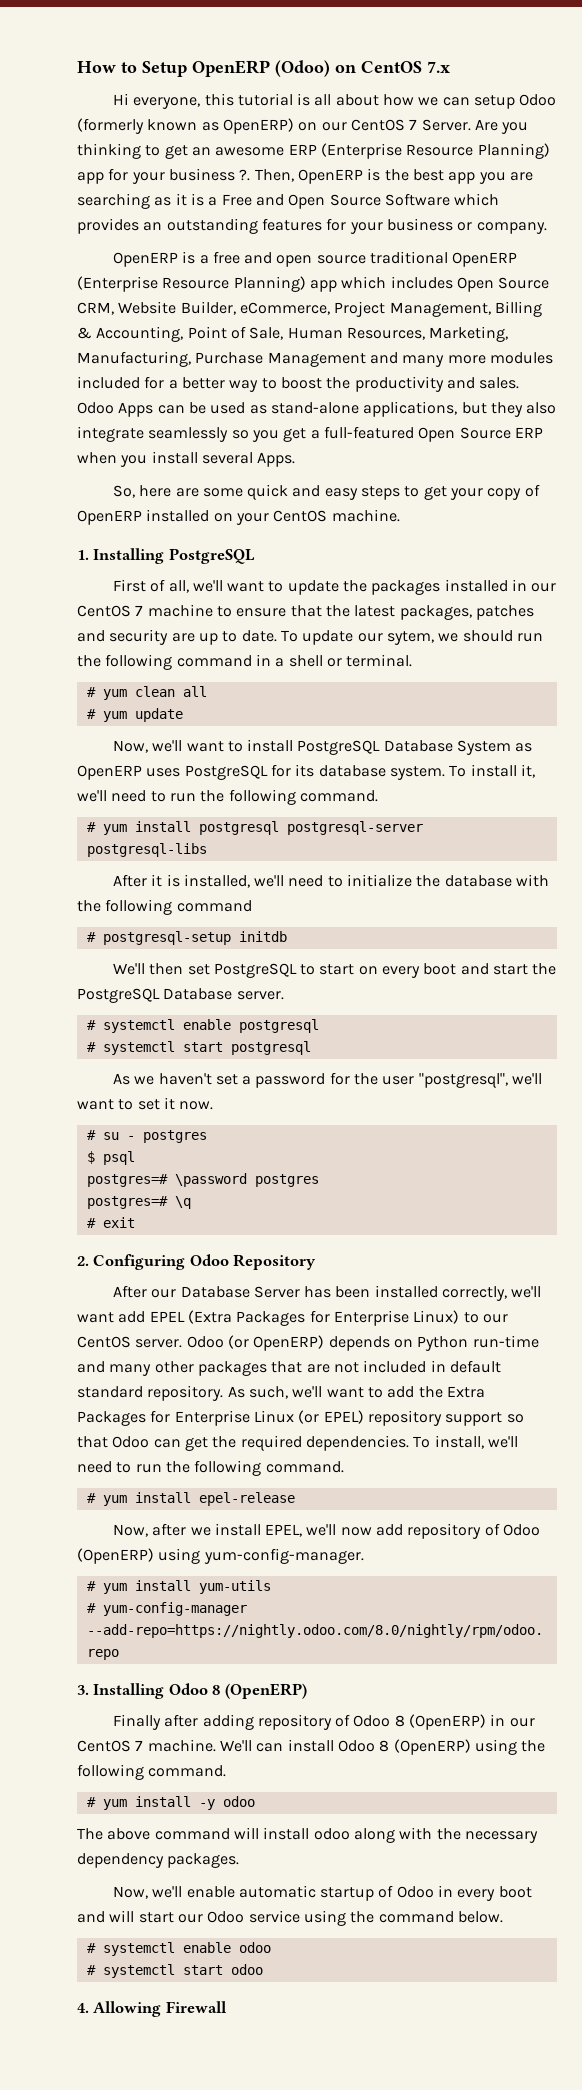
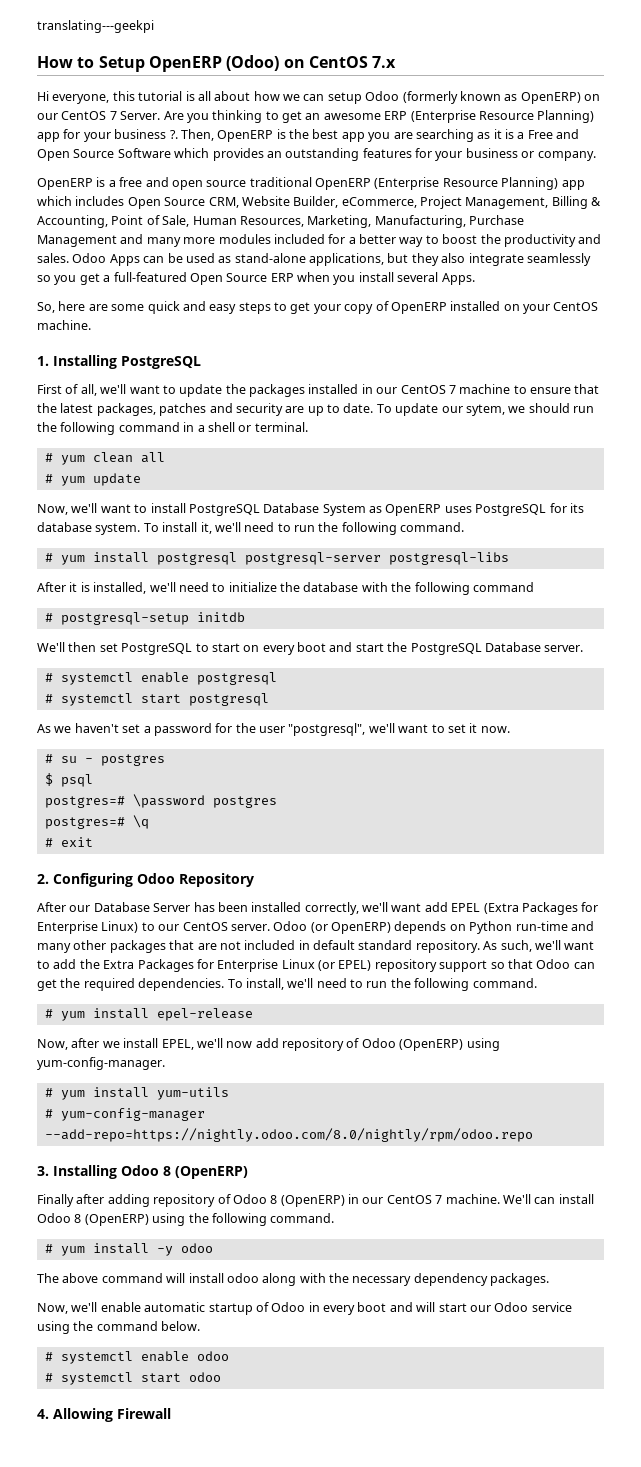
+ translating---geekpi

